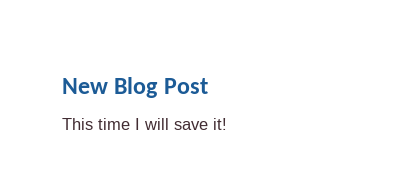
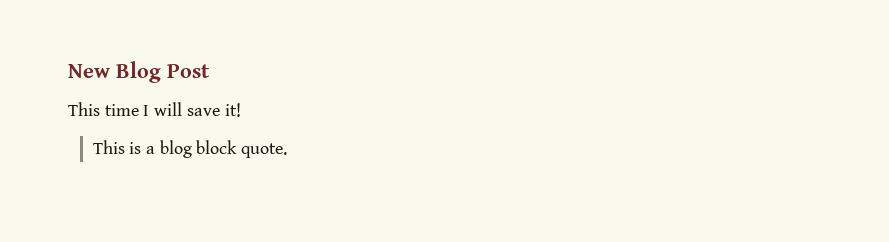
+ This is a blog block quote.

